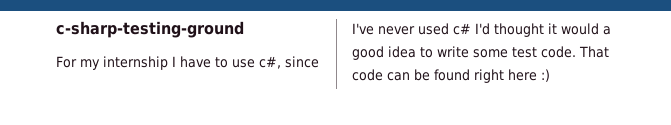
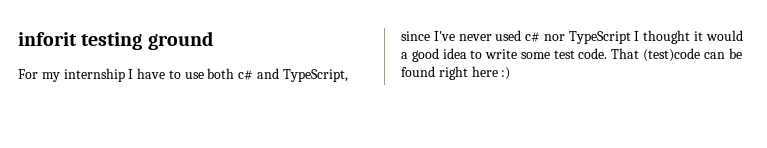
- c-sharp-testing-ground
+ inforit testing ground
- For my internship I have to use c#, since I've never used c# I'd thought it would a good idea to write some test code.
+ For my internship I have to use both c# and TypeScript, since I've never used c# nor TypeScript I thought it would a good idea to write some test code.
- That code can be found right here :)
+ That (test)code can be found right here :)

